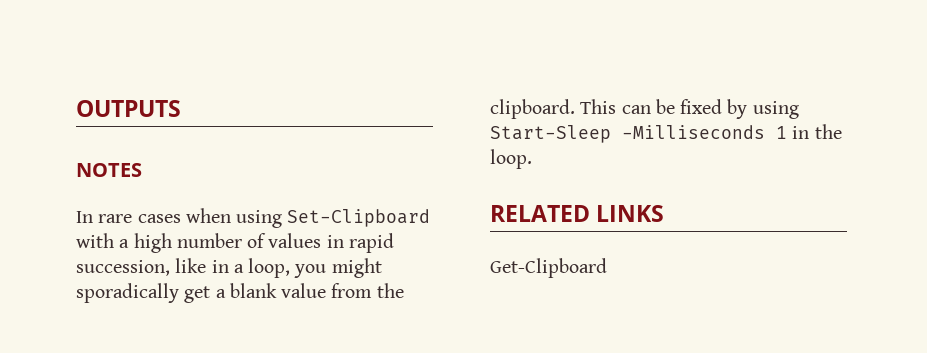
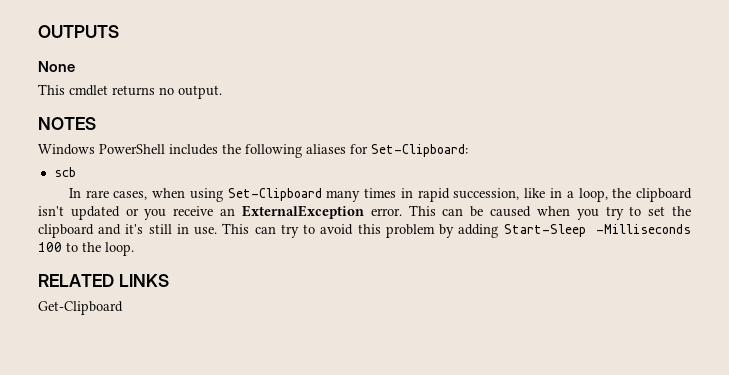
+ None
+ This cmdlet returns no output.
  NOTES
+ Windows PowerShell includes the following aliases for Set-Clipboard:
+ scb
- In rare cases when using Set-Clipboard with a high number of values in rapid succession, like in a loop, you might sporadically get a blank value from the clipboard. This can be fixed by using Start-Sleep -Milliseconds 1 in the loop.
+ In rare cases, when using Set-Clipboard many times in rapid succession, like in a loop, the clipboard isn't updated or you receive an ExternalException error. This can be caused when you try to set the clipboard and it's still in use. This can try to avoid this problem by adding Start-Sleep -Milliseconds 100 to the loop.

